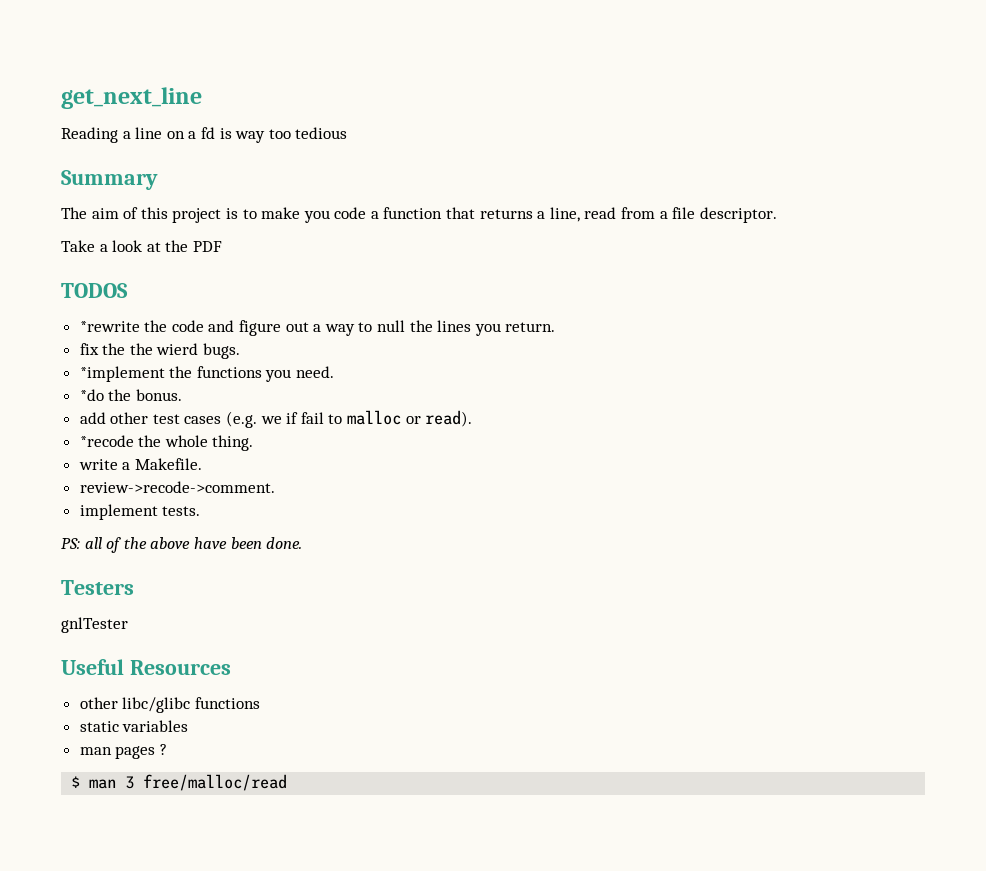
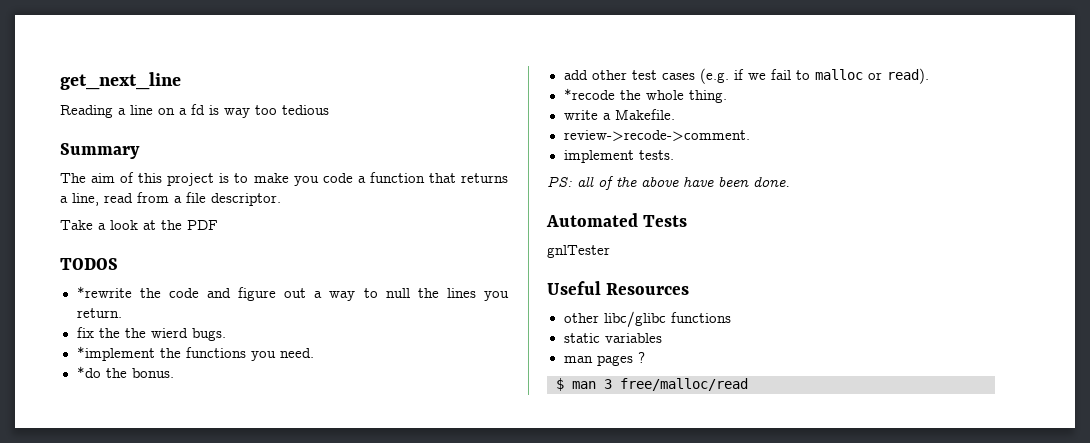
- add other test cases (e.g. we if fail to malloc or read).
+ add other test cases (e.g. if we fail to malloc or read).
- Testers
+ Automated Tests

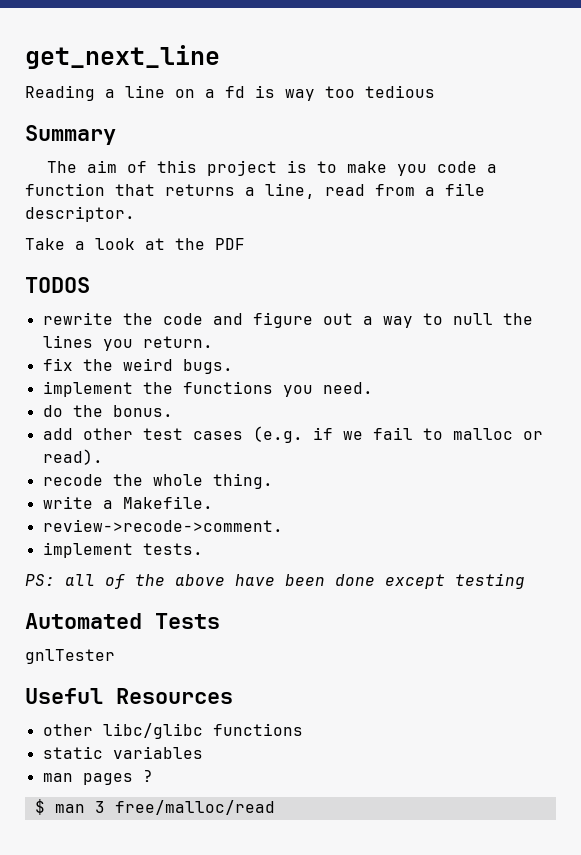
- *rewrite the code and figure out a way to null the lines you return.
+ rewrite the code and figure out a way to null the lines you return.
- fix the the wierd bugs.
+ fix the weird bugs.
- *implement the functions you need.
+ implement the functions you need.
- *do the bonus.
+ do the bonus.
- *recode the whole thing.
+ recode the whole thing.
- PS: all of the above have been done.
+ PS: all of the above have been done except testing

